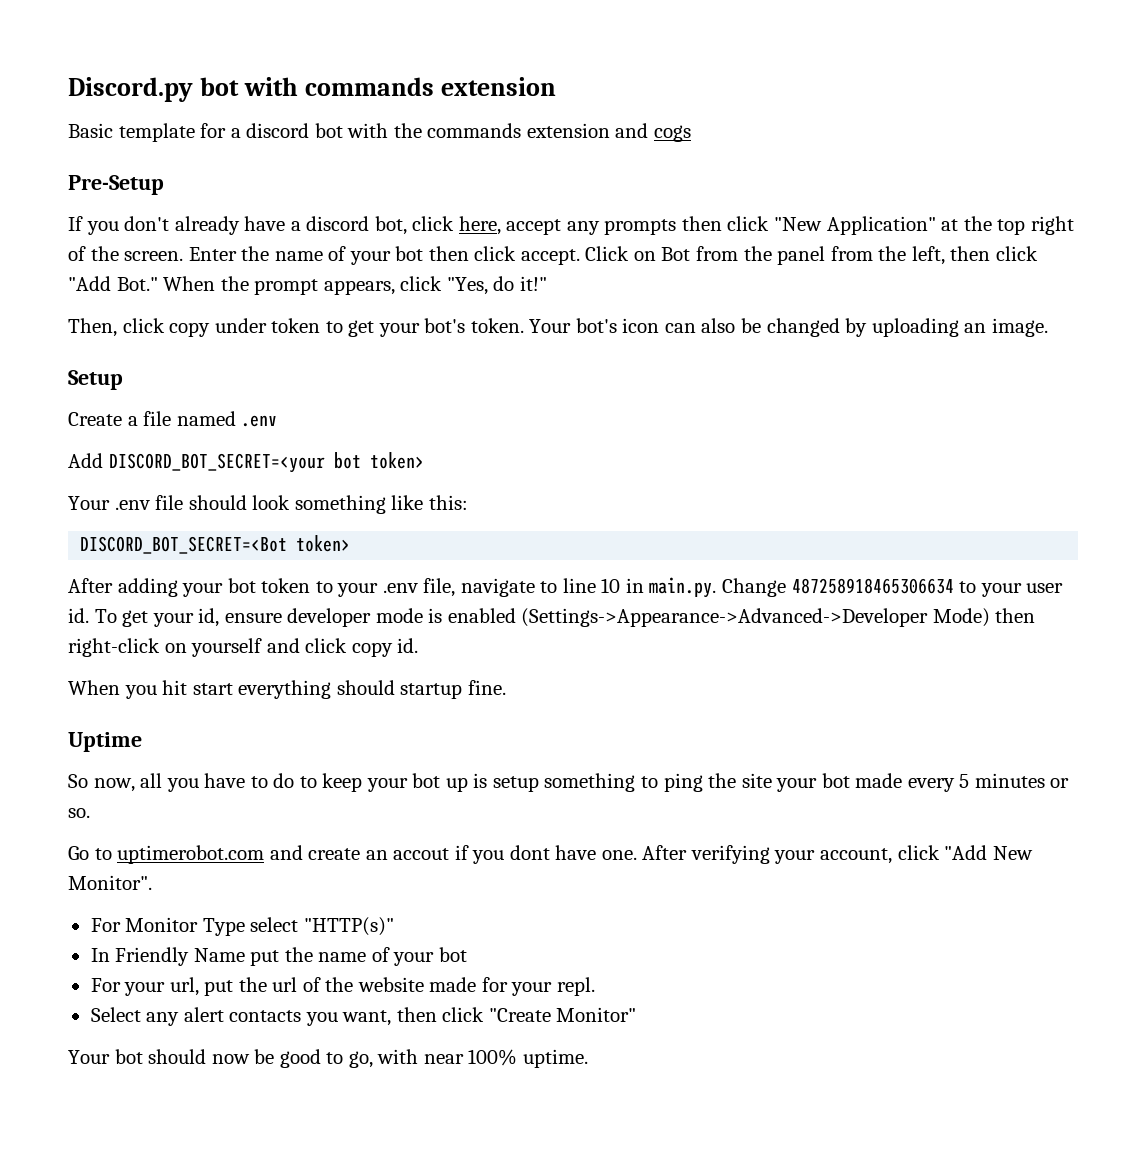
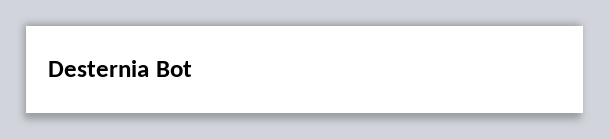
- Discord.py bot with commands extension
- Basic template for a discord bot with the commands extension and cogs
- Pre-Setup
- If you don't already have a discord bot, click here, accept any prompts then click "New Application" at the top right of the screen. Enter the name of your bot then click accept. Click on Bot from the panel from the left, then click "Add Bot." When the prompt appears, click "Yes, do it!"
- Then, click copy under token to get your bot's token. Your bot's icon can also be changed by uploading an image.
- Setup
- Create a file named .env
- Add DISCORD_BOT_SECRET=<your bot token>
- Your .env file should look something like this:
- DISCORD_BOT_SECRET=<Bot token>
- After adding your bot token to your .env file, navigate to line 10 in main.py. Change 487258918465306634 to your user id. To get your id, ensure developer mode is enabled (Settings->Appearance->Advanced->Developer Mode) then right-click on yourself and click copy id.
- When you hit start everything should startup fine.
- Uptime
- So now, all you have to do to keep your bot up is setup something to ping the site your bot made every 5 minutes or so.
- Go to uptimerobot.com and create an accout if you dont have one. After verifying your account, click "Add New Monitor".
- For Monitor Type select "HTTP(s)"
- In Friendly Name put the name of your bot
- For your url, put the url of the website made for your repl.
- Select any alert contacts you want, then click "Create Monitor"
- Your bot should now be good to go, with near 100% uptime.
+ Desternia Bot

